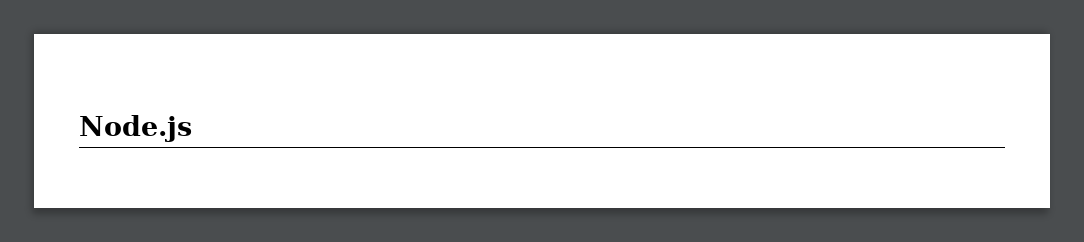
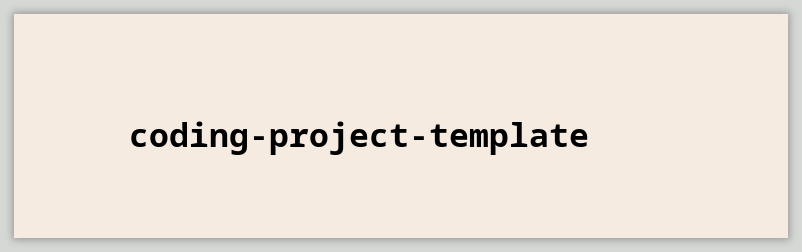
- Node.js
+ coding-project-template

